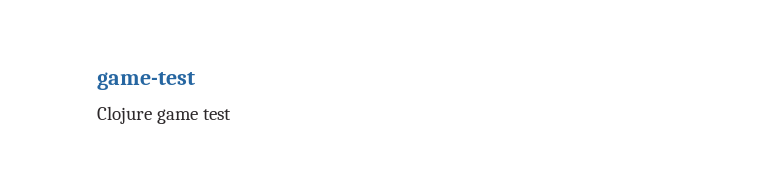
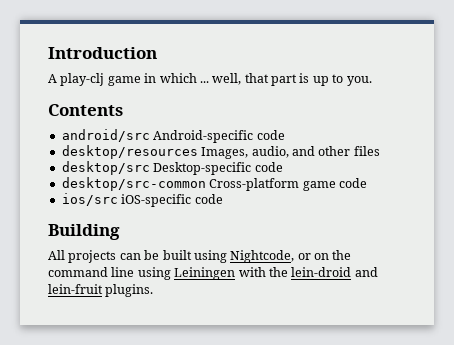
- game-test
- Clojure game test
+ Introduction
+ A play-clj game in which ... well, that part is up to you.
+ Contents
+ android/src Android-specific code
+ desktop/resources Images, audio, and other files
+ desktop/src Desktop-specific code
+ desktop/src-common Cross-platform game code
+ ios/src iOS-specific code
+ Building
+ All projects can be built using Nightcode, or on the command line using Leiningen with the lein-droid and lein-fruit plugins.

